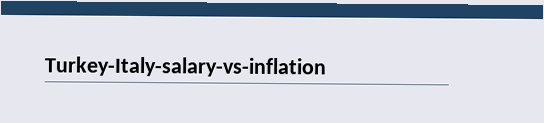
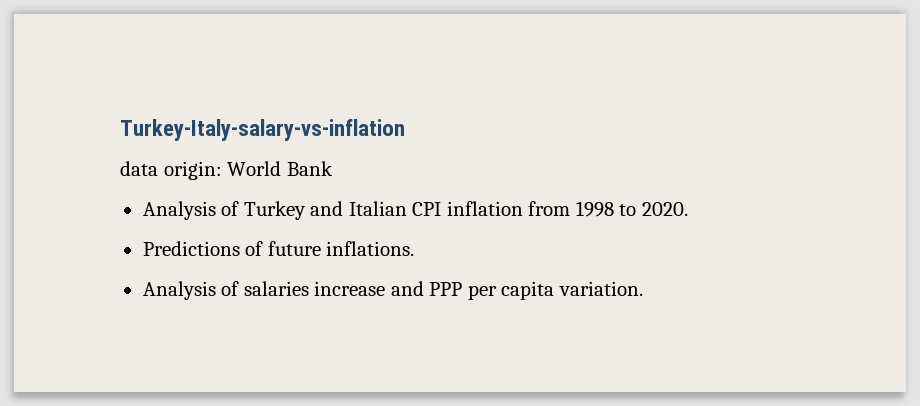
+ data origin: World Bank
+ Analysis of Turkey and Italian CPI inflation from 1998 to 2020.
+ Predictions of future inflations.
+ Analysis of salaries increase and PPP per capita variation.

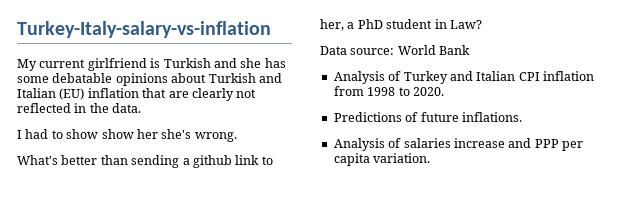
- data origin: World Bank
+ My current girlfriend is Turkish and she has some debatable opinions about Turkish and Italian (EU) inflation that are clearly not reflected in the data.
+ I had to show show her she's wrong.
+ What's better than sending a github link to her, a PhD student in Law?
+ Data source: World Bank

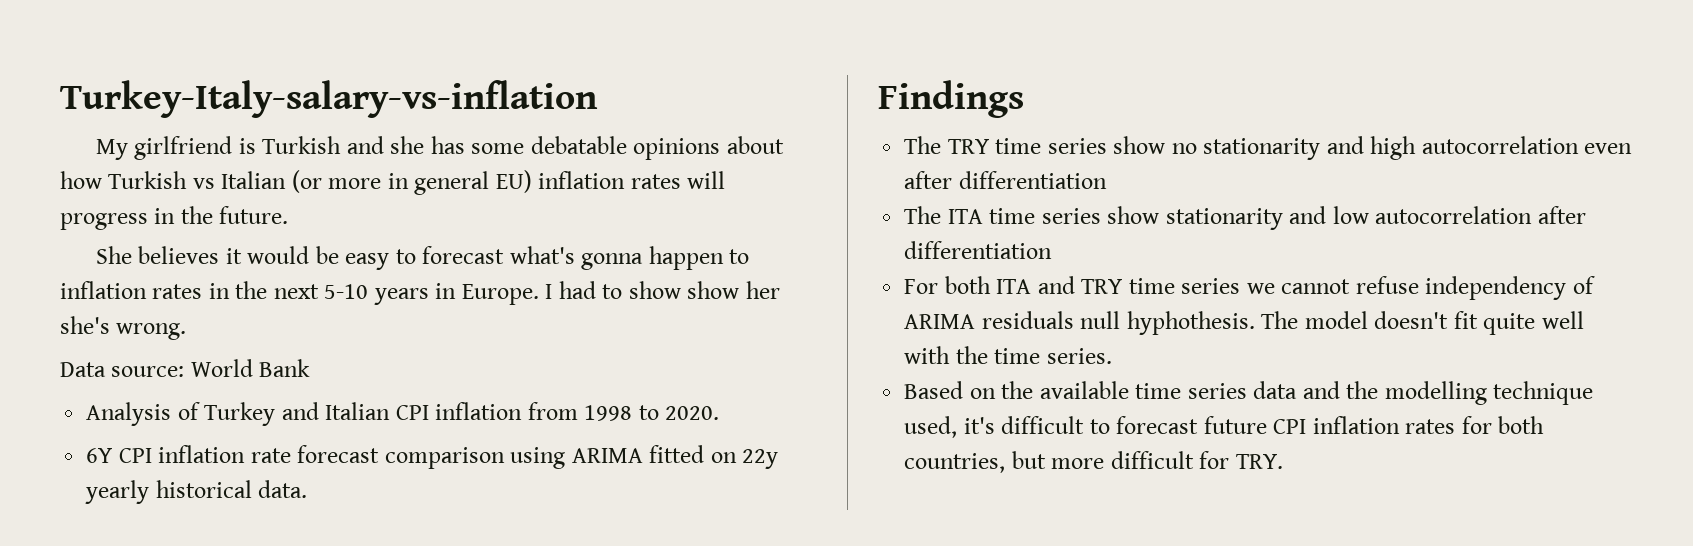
- My current girlfriend is Turkish and she has some debatable opinions about Turkish and Italian (EU) inflation that are clearly not reflected in the data.
- I had to show show her she's wrong.
+ My girlfriend is Turkish and she has some debatable opinions about how Turkish vs Italian (or more in general EU) inflation rates will progress in the future.
+ She believes it would be easy to forecast what's gonna happen to inflation rates in the next 5-10 years in Europe. I had to show show her she's wrong.
- What's better than sending a github link to her, a PhD student in Law?
- Predictions of future inflations.
- Analysis of salaries increase and PPP per capita variation.
+ 6Y CPI inflation rate forecast comparison using ARIMA fitted on 22y yearly historical data.
+ Findings
+ The TRY time series show no stationarity and high autocorrelation even after differentiation
+ The ITA time series show stationarity and low autocorrelation after differentiation
+ For both ITA and TRY time series we cannot refuse independency of ARIMA residuals null hyphothesis. The model doesn't fit quite well with the time series.
+ Based on the available time series data and the modelling technique used, it's difficult to forecast future CPI inflation rates for both countries, but more difficult for TRY.

